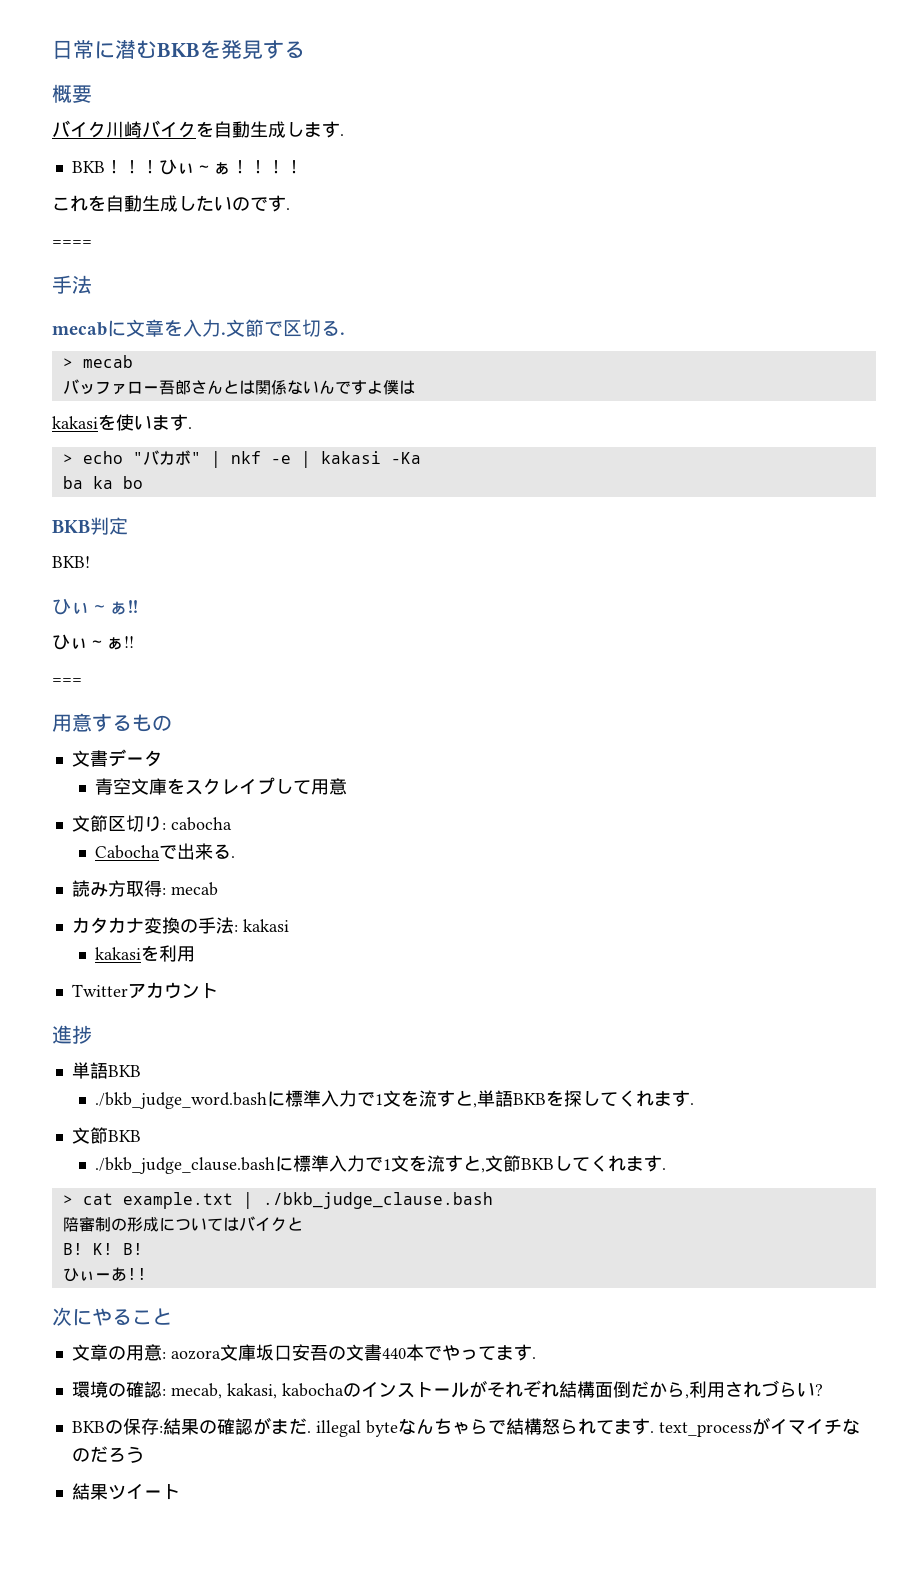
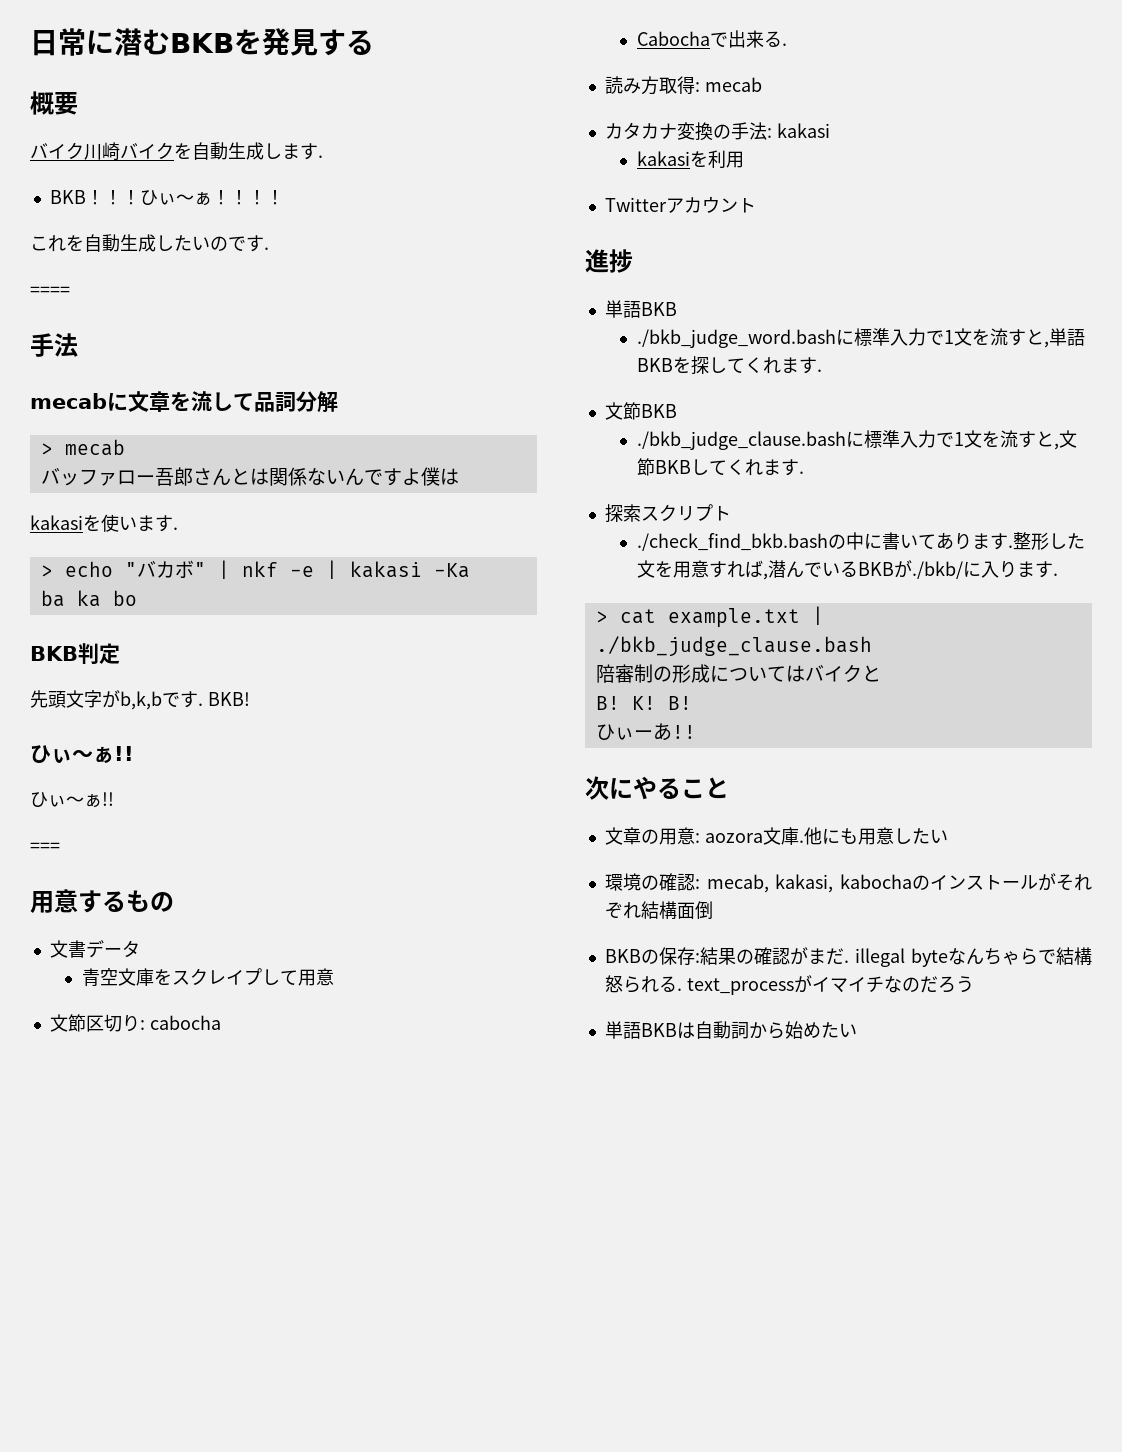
- mecabに文章を入力.文節で区切る.
+ mecabに文章を流して品詞分解
+ 先頭文字がb,k,bです.
+ 探索スクリプト
+ ./check_find_bkb.bashの中に書いてあります.整形した文を用意すれば,潜んでいるBKBが./bkb/に入ります.
- 文章の用意: aozora文庫坂口安吾の文書440本でやってます.
+ 文章の用意: aozora文庫.他にも用意したい
- 環境の確認: mecab, kakasi, kabochaのインストールがそれぞれ結構面倒だから,利用されづらい?
+ 環境の確認: mecab, kakasi, kabochaのインストールがそれぞれ結構面倒
- BKBの保存:結果の確認がまだ. illegal byteなんちゃらで結構怒られてます. text_processがイマイチなのだろう
+ BKBの保存:結果の確認がまだ. illegal byteなんちゃらで結構怒られる. text_processがイマイチなのだろう
- 結果ツイート
+ 単語BKBは自動詞から始めたい

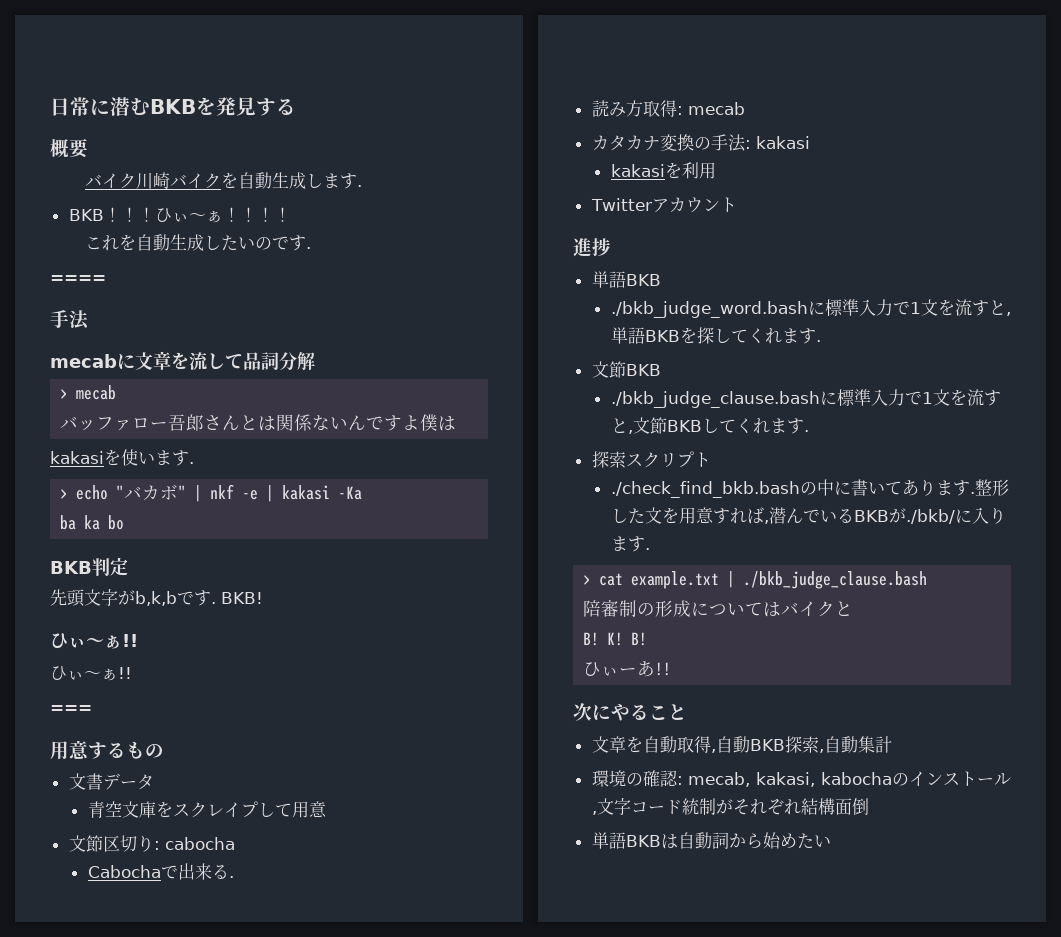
- 文章の用意: aozora文庫.他にも用意したい
+ 文章を自動取得,自動BKB探索,自動集計
- 環境の確認: mecab, kakasi, kabochaのインストールがそれぞれ結構面倒
+ 環境の確認: mecab, kakasi, kabochaのインストール,文字コード統制がそれぞれ結構面倒
- BKBの保存:結果の確認がまだ. illegal byteなんちゃらで結構怒られる. text_processがイマイチなのだろう

